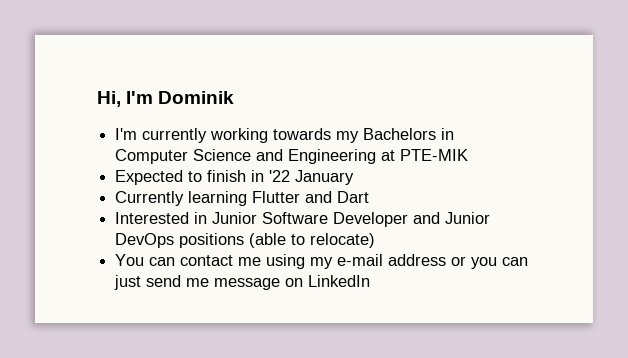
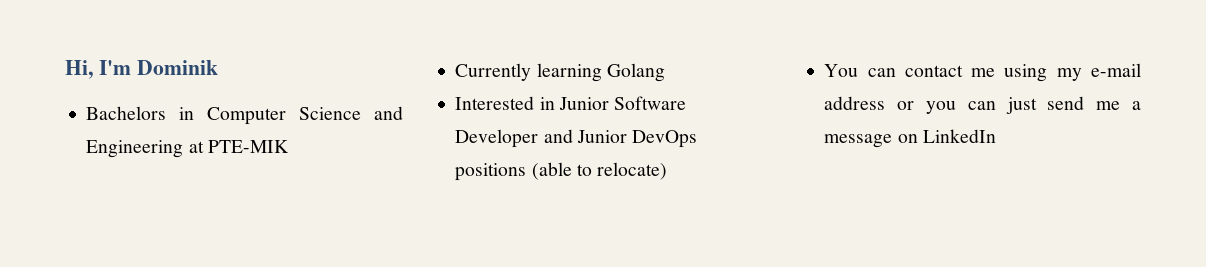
- I'm currently working towards my Bachelors in Computer Science and Engineering at PTE-MIK
+ Bachelors in Computer Science and Engineering at PTE-MIK
- Expected to finish in '22 January
- Currently learning Flutter and Dart
+ Currently learning Golang
- You can contact me using my e-mail address or you can just send me message on LinkedIn
+ You can contact me using my e-mail address or you can just send me a message on LinkedIn

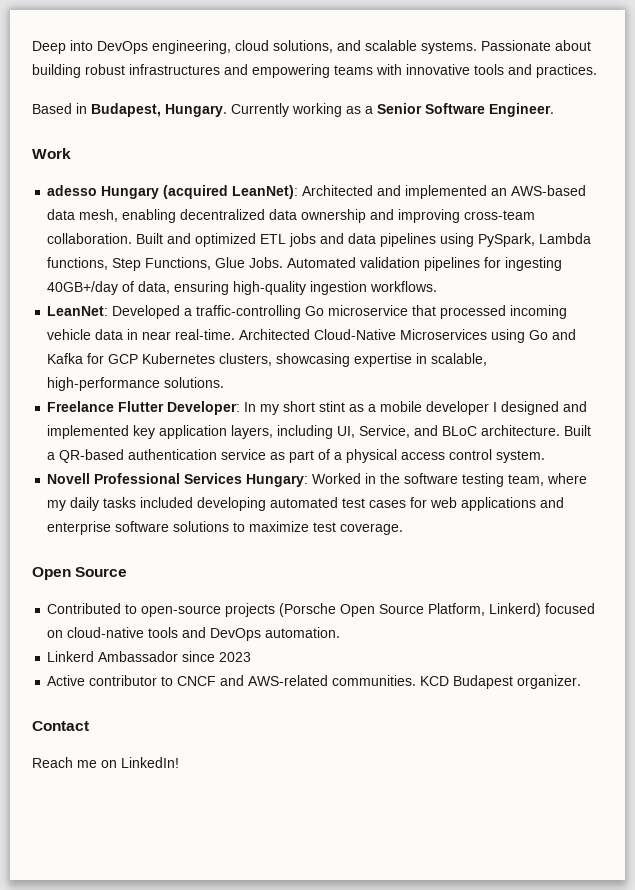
- Hi, I'm Dominik
- Bachelors in Computer Science and Engineering at PTE-MIK
- Currently learning Golang
- Interested in Junior Software Developer and Junior DevOps positions (able to relocate)
- You can contact me using my e-mail address or you can just send me a message on LinkedIn
+ Deep into DevOps engineering, cloud solutions, and scalable systems. Passionate about building robust infrastructures and empowering teams with innovative tools and practices.
+ Based in Budapest, Hungary. Currently working as a Senior Software Engineer.
+ Work
+ adesso Hungary (acquired LeanNet): Architected and implemented an AWS-based data mesh, enabling decentralized data ownership and improving cross-team collaboration. Built and optimized ETL jobs and data pipelines using PySpark, Lambda functions, Step Functions, Glue Jobs. Automated validation pipelines for ingesting 40GB+/day of data, ensuring high-quality ingestion workflows.
+ LeanNet: Developed a traffic-controlling Go microservice that processed incoming vehicle data in near real-time. Architected Cloud-Native Microservices using Go and Kafka for GCP Kubernetes clusters, showcasing expertise in scalable, high-performance solutions.
+ Freelance Flutter Developer: In my short stint as a mobile developer I designed and implemented key application layers, including UI, Service, and BLoC architecture. Built a QR-based authentication service as part of a physical access control system.
+ Novell Professional Services Hungary: Worked in the software testing team, where my daily tasks included developing automated test cases for web applications and enterprise software solutions to maximize test coverage.
+ Open Source
+ Contributed to open-source projects (Porsche Open Source Platform, Linkerd) focused on cloud-native tools and DevOps automation.
+ Linkerd Ambassador since 2023
+ Active contributor to CNCF and AWS-related communities. KCD Budapest organizer.
+ Contact
+ Reach me on LinkedIn!

